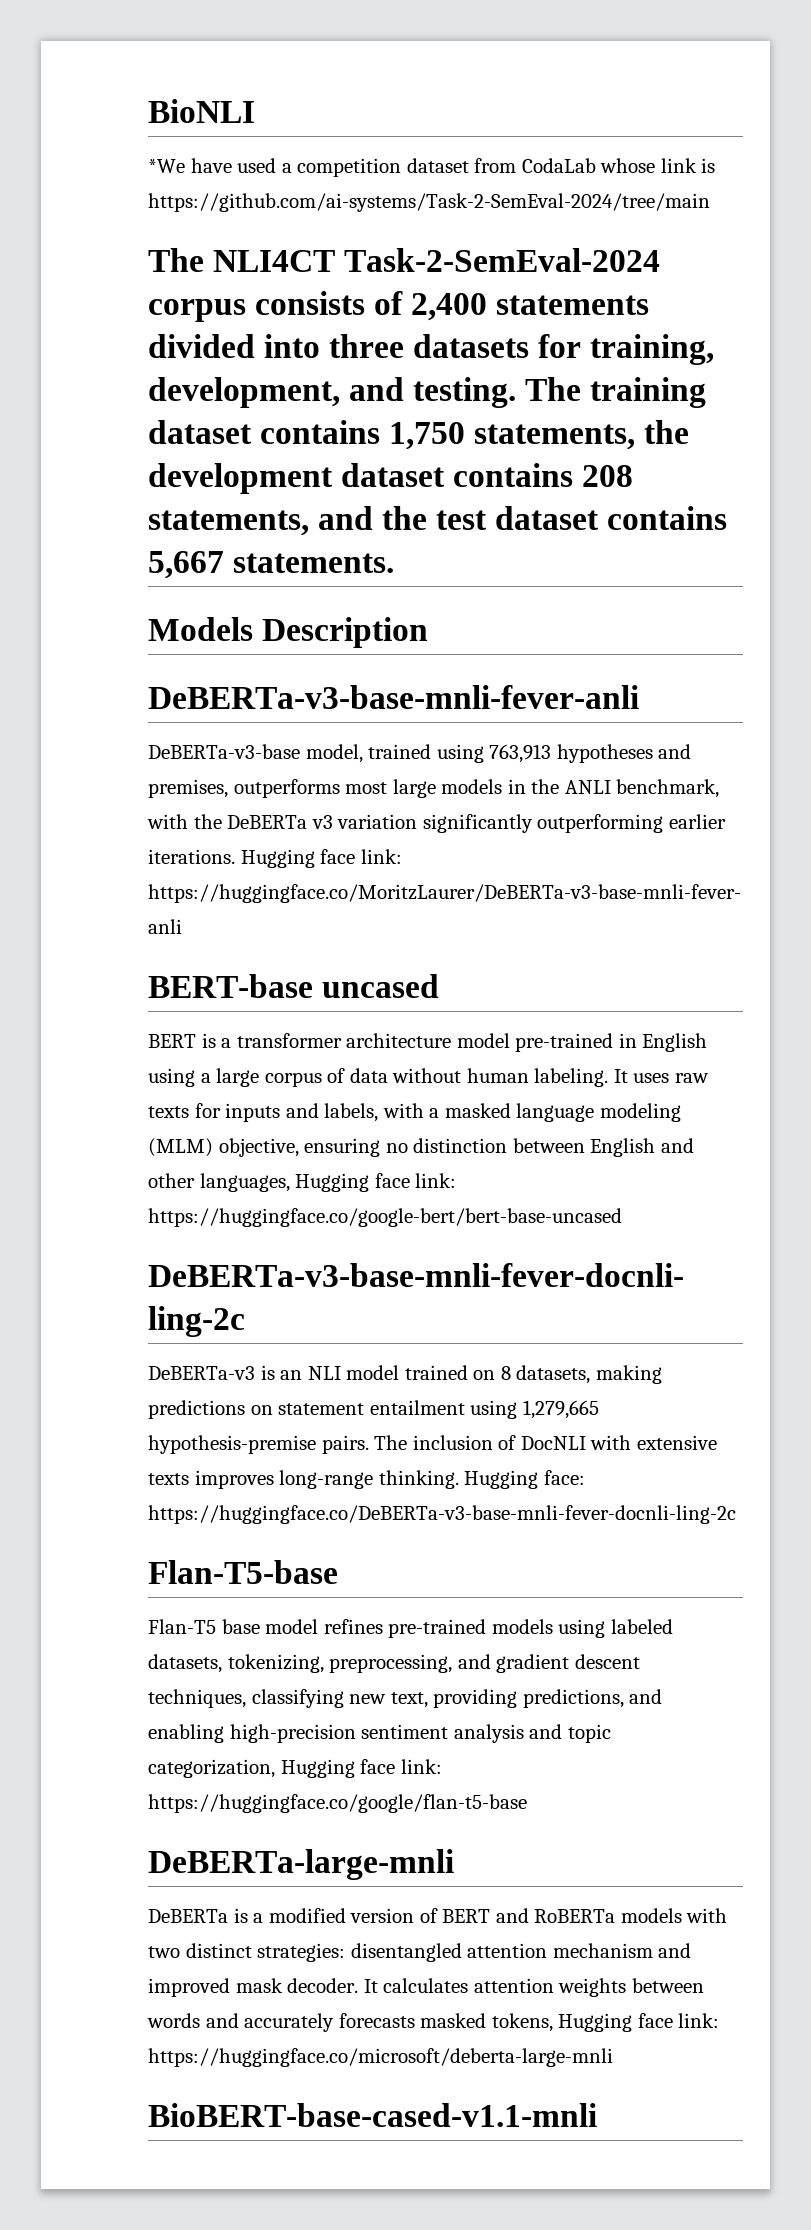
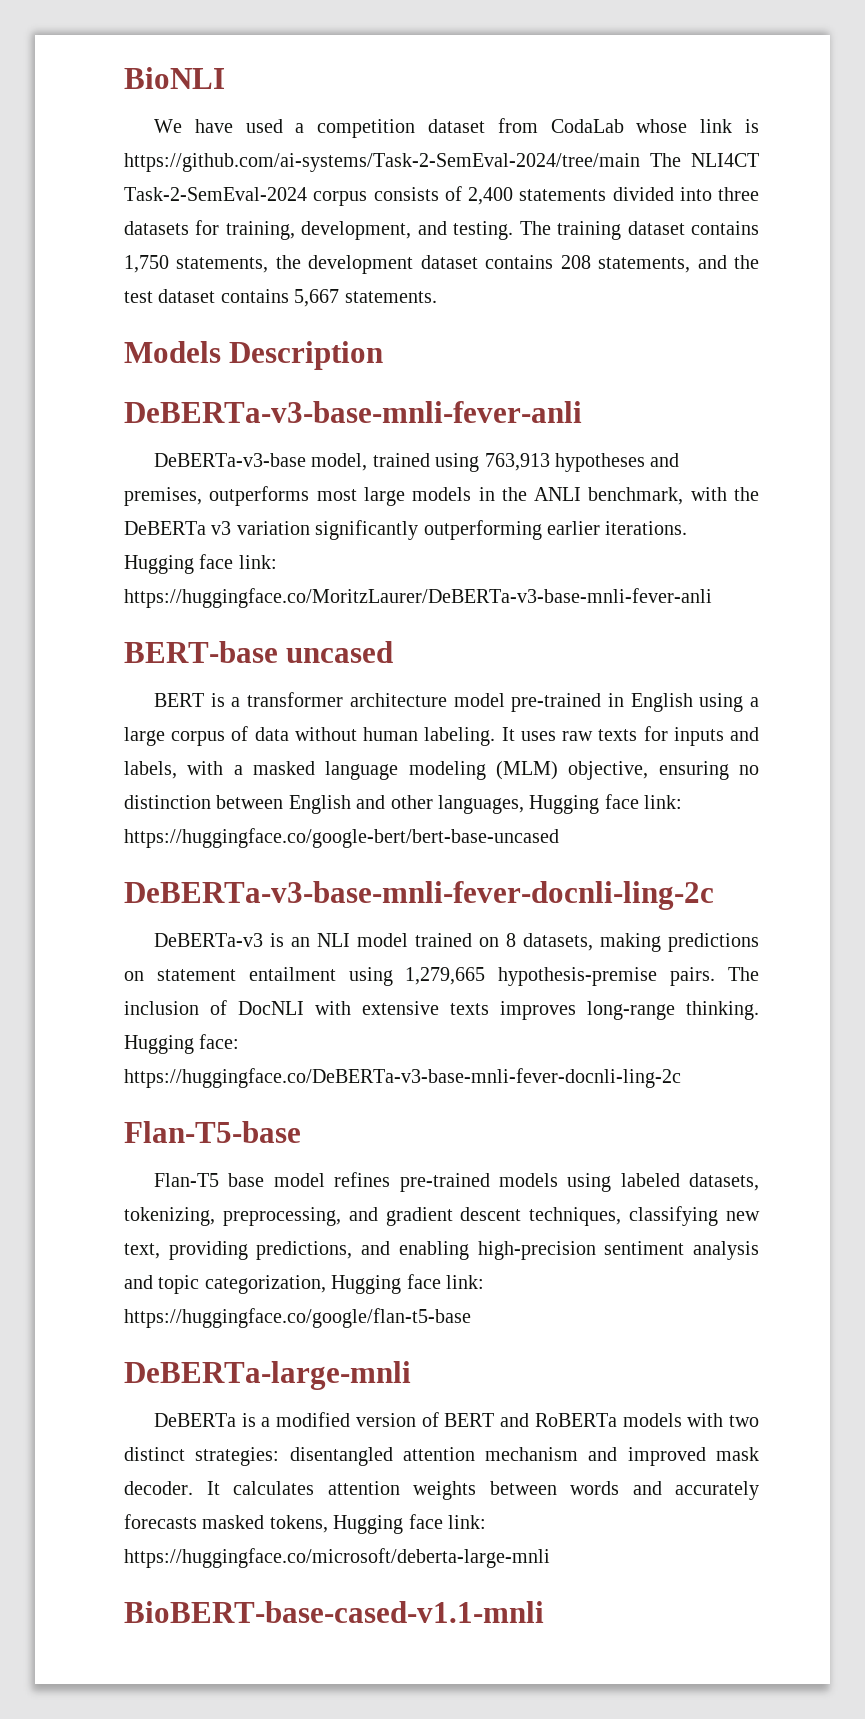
- *We have used a competition dataset from CodaLab whose link is https://github.com/ai-systems/Task-2-SemEval-2024/tree/main
- The NLI4CT Task-2-SemEval-2024 corpus consists of 2,400 statements divided into three datasets for training, development, and testing.
+ We have used a competition dataset from CodaLab whose link is https://github.com/ai-systems/Task-2-SemEval-2024/tree/main The NLI4CT Task-2-SemEval-2024 corpus consists of 2,400 statements divided into three datasets for training, development, and testing.

